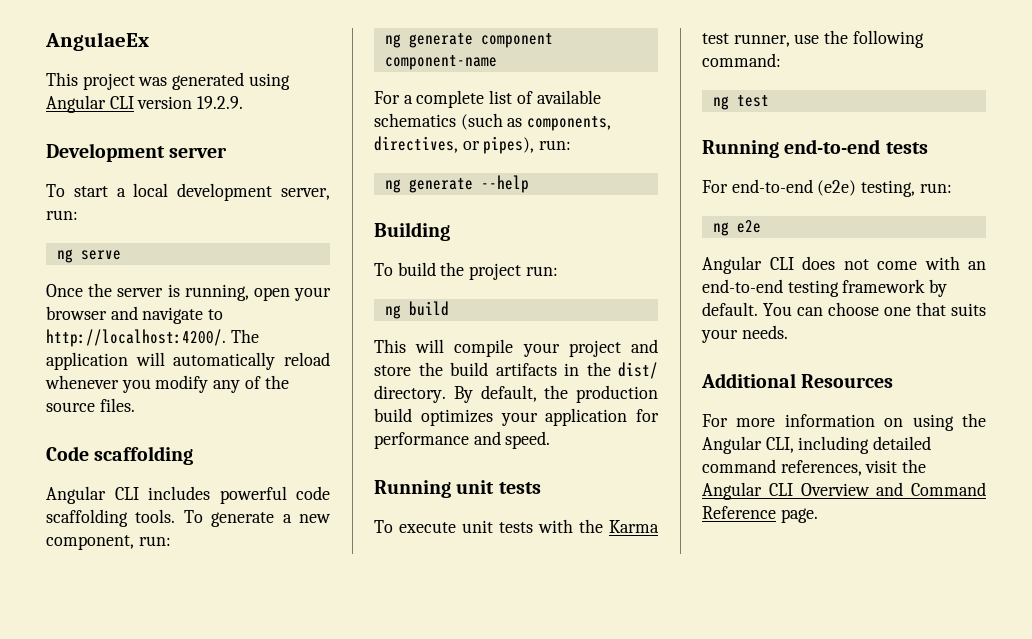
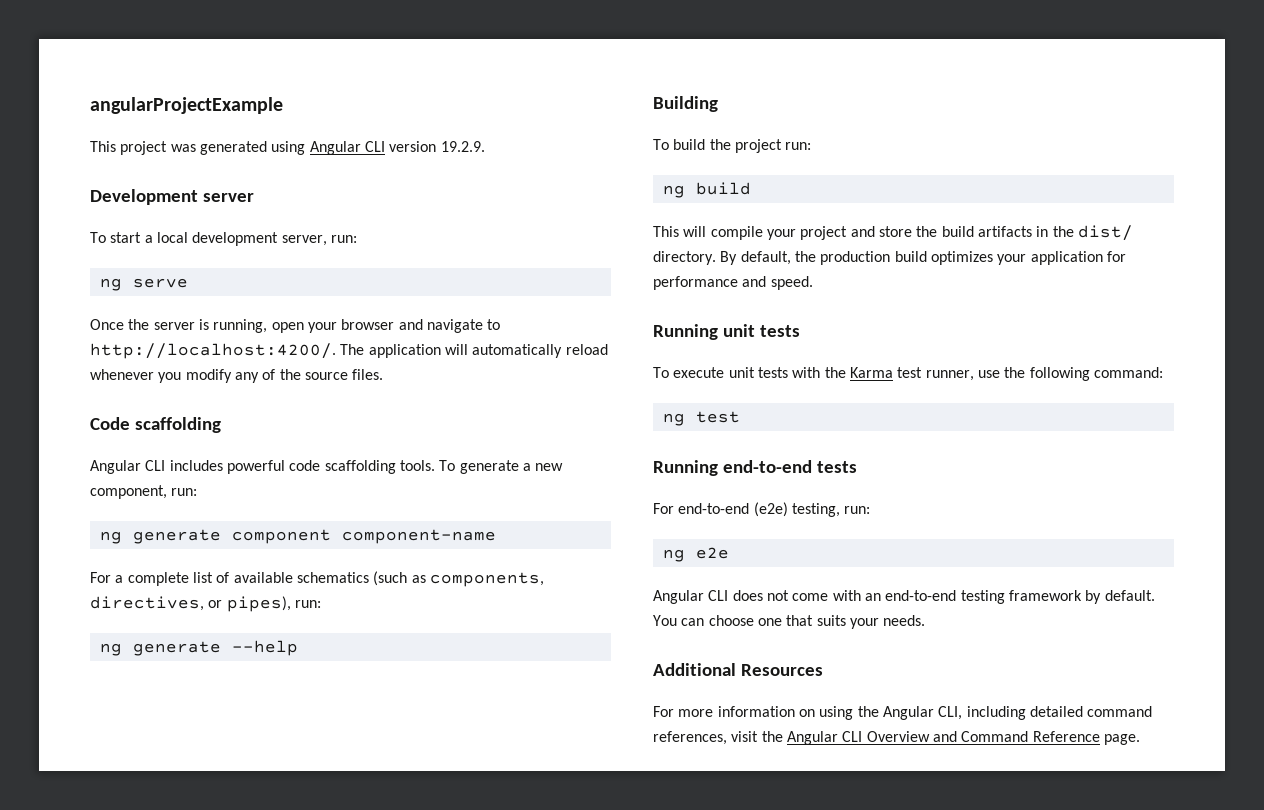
- AngulaeEx
+ angularProjectExample

